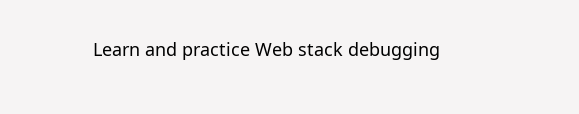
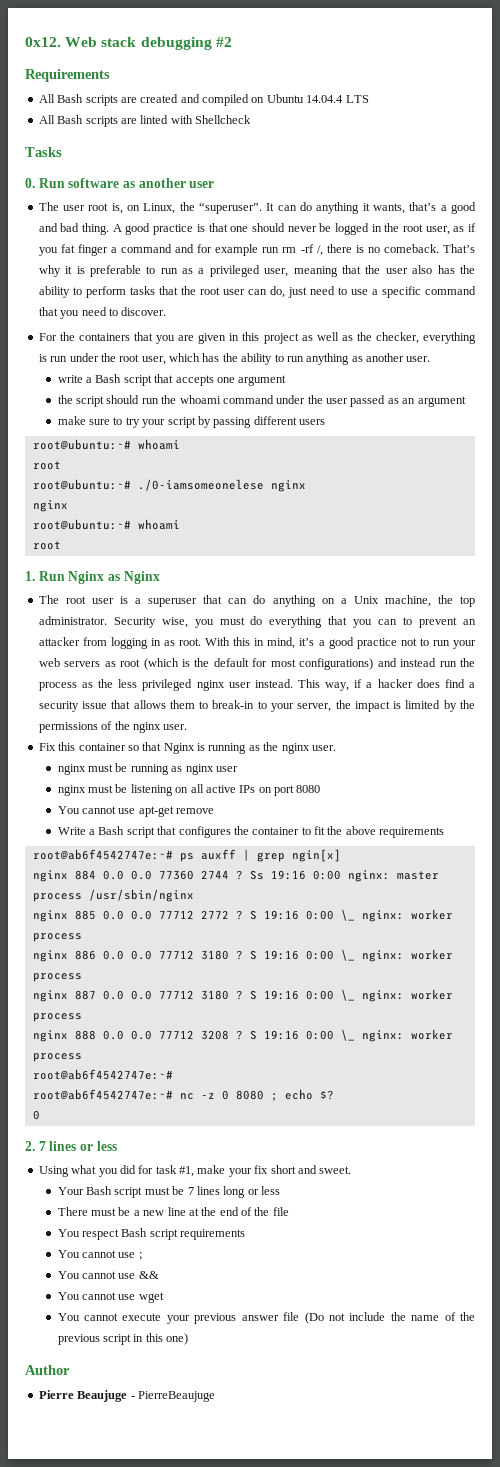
- Learn and practice Web stack debugging
+ 0x12. Web stack debugging #2
+ Requirements
+ All Bash scripts are created and compiled on Ubuntu 14.04.4 LTS
+ All Bash scripts are linted with Shellcheck
+ Tasks
+ 0. Run software as another user
+ The user root is, on Linux, the “superuser”. It can do anything it wants, that’s a good and bad thing. A good practice is that one should never be logged in the root user, as if you fat finger a command and for example run rm -rf /, there is no comeback. That’s why it is preferable to run as a privileged user, meaning that the user also has the ability to perform tasks that the root user can do, just need to use a specific command that you need to discover.
+ For the containers that you are given in this project as well as the checker, everything is run under the root user, which has the ability to run anything as another user.
+ write a Bash script that accepts one argument
+ the script should run the whoami command under the user passed as an argument
+ make sure to try your script by passing different users
+ root@ubuntu:~# whoami
+ root
+ root@ubuntu:~# ./0-iamsomeonelese nginx
+ nginx
+ root@ubuntu:~# whoami
+ root
+ 1. Run Nginx as Nginx
+ The root user is a superuser that can do anything on a Unix machine, the top administrator. Security wise, you must do everything that you can to prevent an attacker from logging in as root. With this in mind, it’s a good practice not to run your web servers as root (which is the default for most configurations) and instead run the process as the less privileged nginx user instead. This way, if a hacker does find a security issue that allows them to break-in to your server, the impact is limited by the permissions of the nginx user.
+ Fix this container so that Nginx is running as the nginx user.
+ nginx must be running as nginx user
+ nginx must be listening on all active IPs on port 8080
+ You cannot use apt-get remove
+ Write a Bash script that configures the container to fit the above requirements
+ root@ab6f4542747e:~# ps auxff | grep ngin[x]
+ nginx 884 0.0 0.0 77360 2744 ? Ss 19:16 0:00 nginx: master process /usr/sbin/nginx
+ nginx 885 0.0 0.0 77712 2772 ? S 19:16 0:00 \_ nginx: worker process
+ nginx 886 0.0 0.0 77712 3180 ? S 19:16 0:00 \_ nginx: worker process
+ nginx 887 0.0 0.0 77712 3180 ? S 19:16 0:00 \_ nginx: worker process
+ nginx 888 0.0 0.0 77712 3208 ? S 19:16 0:00 \_ nginx: worker process
+ root@ab6f4542747e:~#
+ root@ab6f4542747e:~# nc -z 0 8080 ; echo $?
+ 0
+ 2. 7 lines or less
+ Using what you did for task #1, make your fix short and sweet.
+ Your Bash script must be 7 lines long or less
+ There must be a new line at the end of the file
+ You respect Bash script requirements
+ You cannot use ;
+ You cannot use &&
+ You cannot use wget
+ You cannot execute your previous answer file (Do not include the name of the previous script in this one)
+ Author
+ Pierre Beaujuge - PierreBeaujuge

